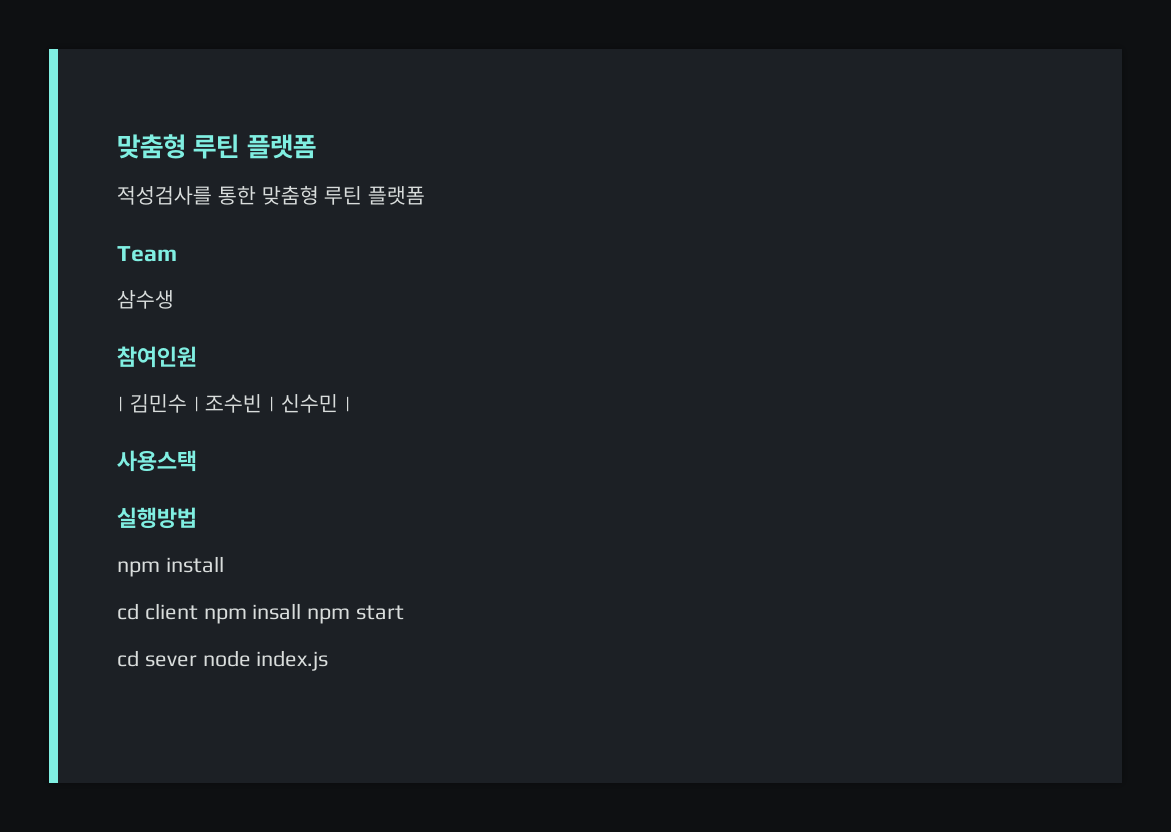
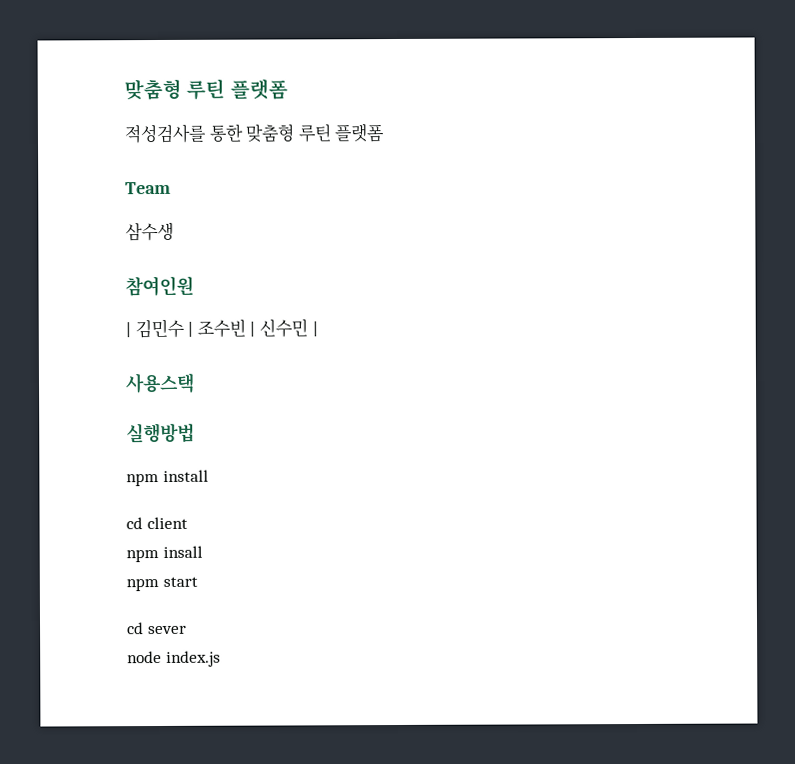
- cd client npm insall npm start
+ cd client
+ npm insall
+ npm start
- cd sever node index.js
+ cd sever
+ node index.js

